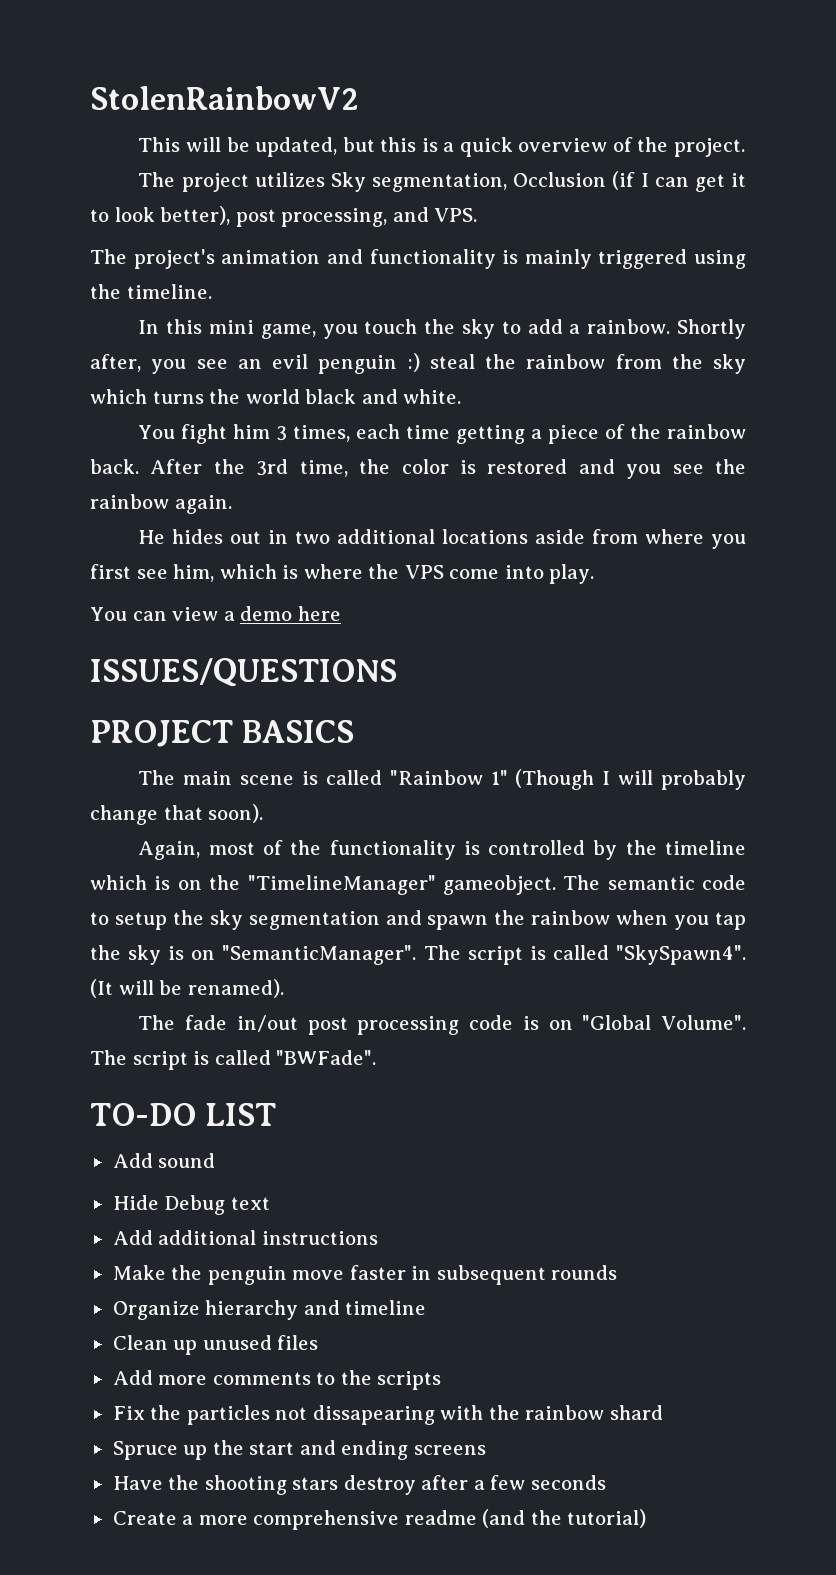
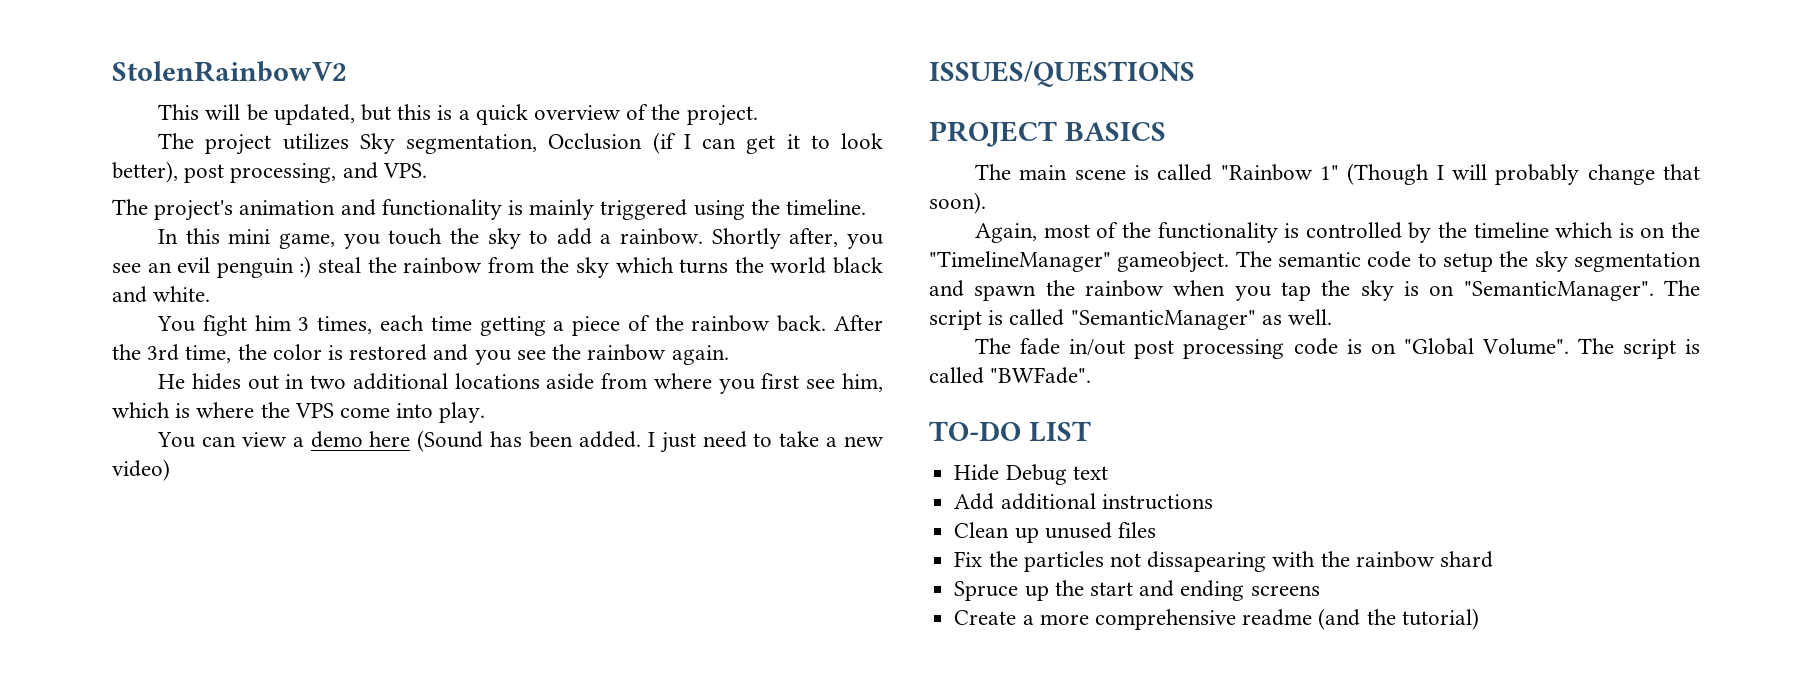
- You can view a demo here
+ You can view a demo here (Sound has been added. I just need to take a new video)
- The script is called "SkySpawn4". (It will be renamed).
+ The script is called "SemanticManager" as well.
- Add sound
- Make the penguin move faster in subsequent rounds
- Organize hierarchy and timeline
  Clean up unused files
- Add more comments to the scripts
- Have the shooting stars destroy after a few seconds

